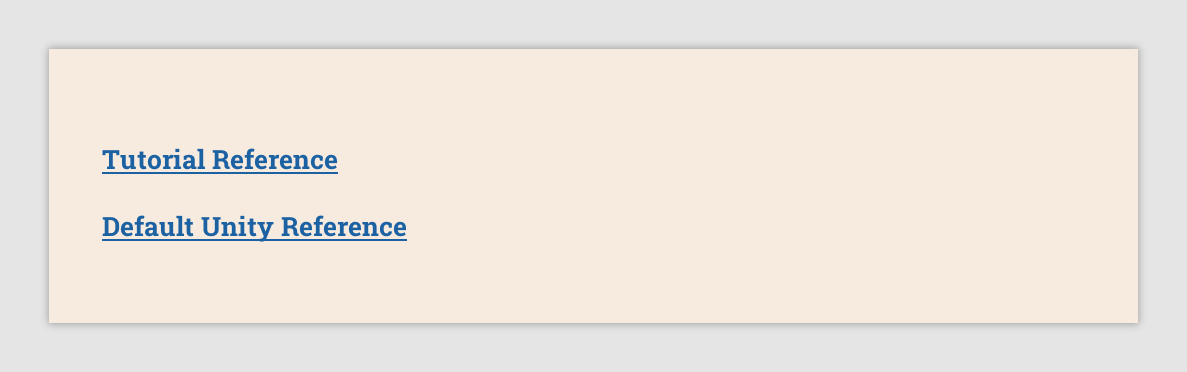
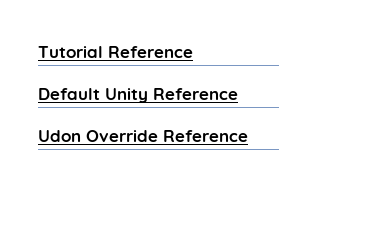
+ Udon Override Reference

